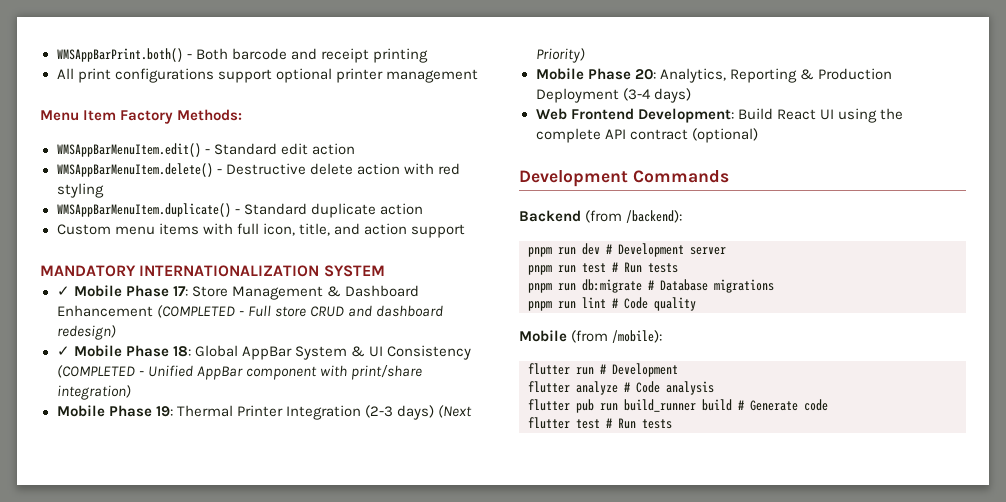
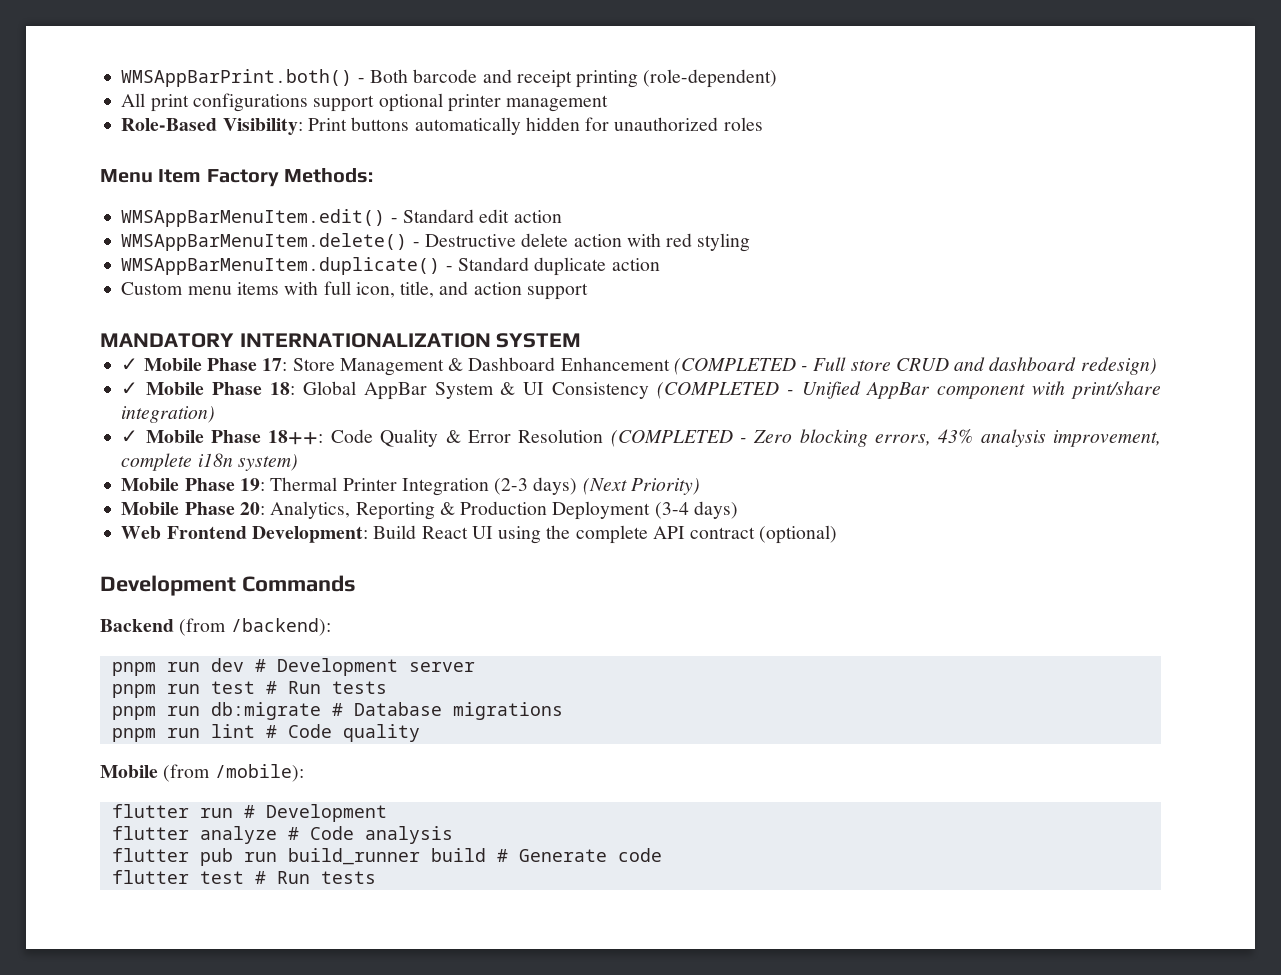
- WMSAppBarPrint.both() - Both barcode and receipt printing
+ WMSAppBarPrint.both() - Both barcode and receipt printing (role-dependent)
+ Role-Based Visibility: Print buttons automatically hidden for unauthorized roles
+ ✓ Mobile Phase 18++: Code Quality & Error Resolution (COMPLETED - Zero blocking errors, 43% analysis improvement, complete i18n system)

